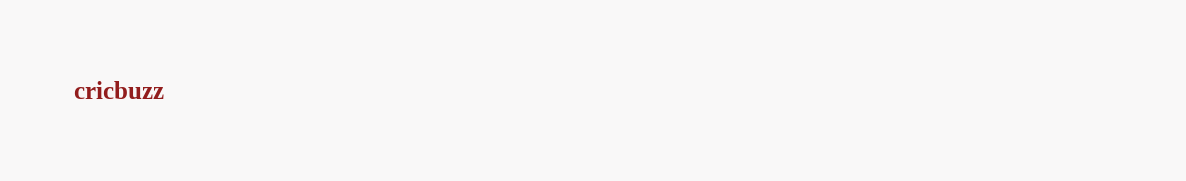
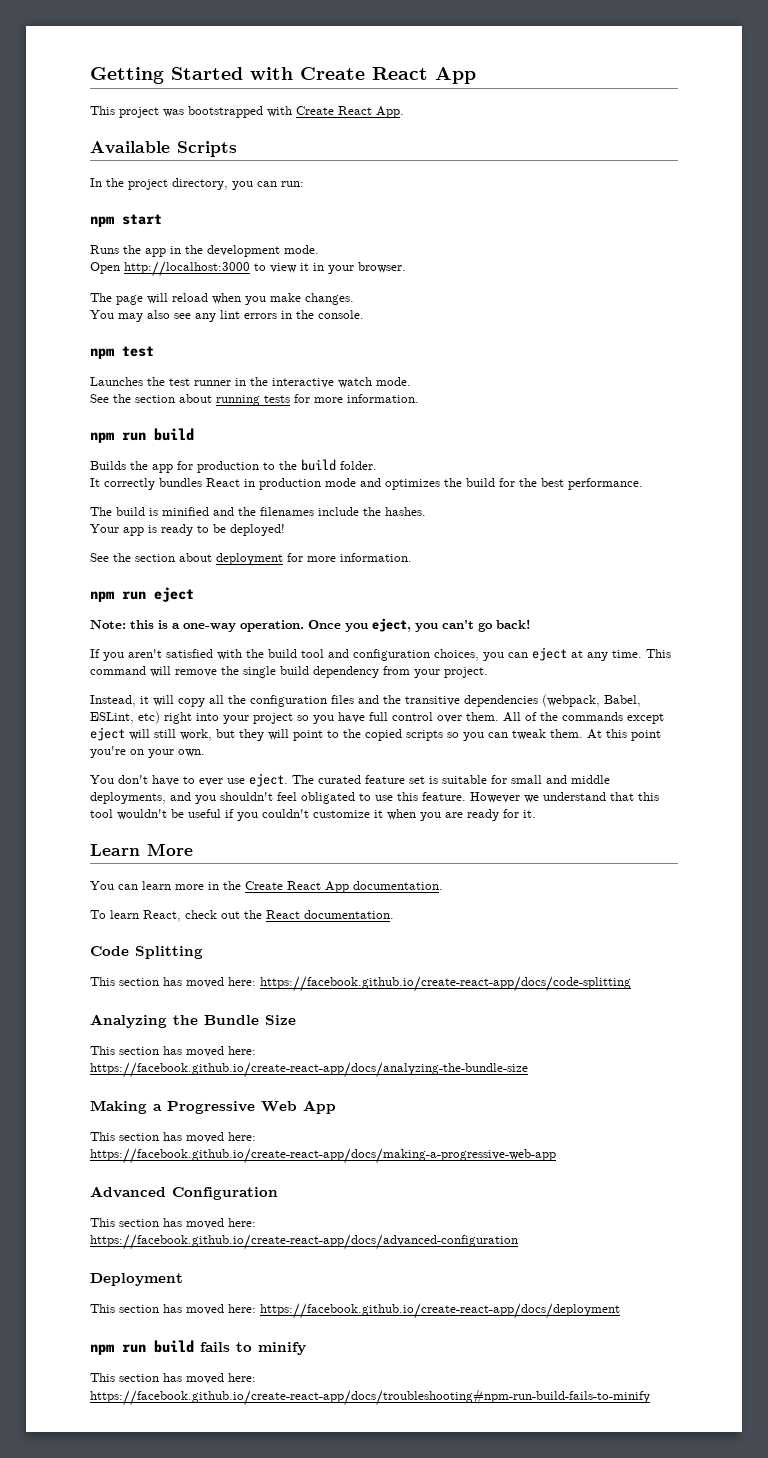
- cricbuzz
+ Getting Started with Create React App
+ This project was bootstrapped with Create React App.
+ Available Scripts
+ In the project directory, you can run:
+ npm start
+ Runs the app in the development mode.
+ Open http://localhost:3000 to view it in your browser.
+ The page will reload when you make changes.
+ You may also see any lint errors in the console.
+ npm test
+ Launches the test runner in the interactive watch mode.
+ See the section about running tests for more information.
+ npm run build
+ Builds the app for production to the build folder.
+ It correctly bundles React in production mode and optimizes the build for the best performance.
+ The build is minified and the filenames include the hashes.
+ Your app is ready to be deployed!
+ See the section about deployment for more information.
+ npm run eject
+ Note: this is a one-way operation. Once you eject, you can't go back!
+ If you aren't satisfied with the build tool and configuration choices, you can eject at any time. This command will remove the single build dependency from your project.
+ Instead, it will copy all the configuration files and the transitive dependencies (webpack, Babel, ESLint, etc) right into your project so you have full control over them. All of the commands except eject will still work, but they will point to the copied scripts so you can tweak them. At this point you're on your own.
+ You don't have to ever use eject. The curated feature set is suitable for small and middle deployments, and you shouldn't feel obligated to use this feature. However we understand that this tool wouldn't be useful if you couldn't customize it when you are ready for it.
+ Learn More
+ You can learn more in the Create React App documentation.
+ To learn React, check out the React documentation.
+ Code Splitting
+ This section has moved here: https://facebook.github.io/create-react-app/docs/code-splitting
+ Analyzing the Bundle Size
+ This section has moved here: https://facebook.github.io/create-react-app/docs/analyzing-the-bundle-size
+ Making a Progressive Web App
+ This section has moved here: https://facebook.github.io/create-react-app/docs/making-a-progressive-web-app
+ Advanced Configuration
+ This section has moved here: https://facebook.github.io/create-react-app/docs/advanced-configuration
+ Deployment
+ This section has moved here: https://facebook.github.io/create-react-app/docs/deployment
+ npm run build fails to minify
+ This section has moved here: https://facebook.github.io/create-react-app/docs/troubleshooting#npm-run-build-fails-to-minify

